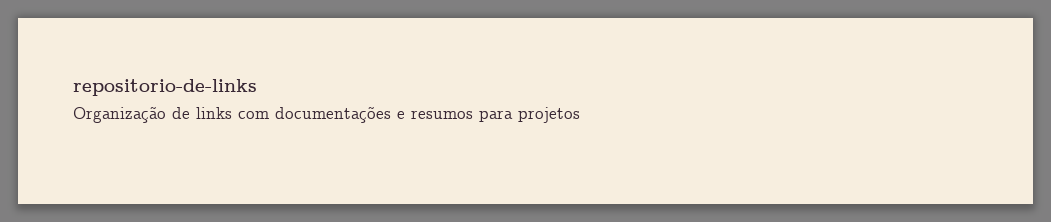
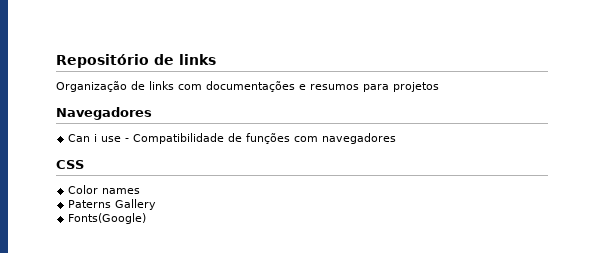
- repositorio-de-links
+ Repositório de links
+ Navegadores
+ Can i use - Compatibilidade de funções com navegadores
+ CSS
+ Color names
+ Paterns Gallery
+ Fonts(Google)

